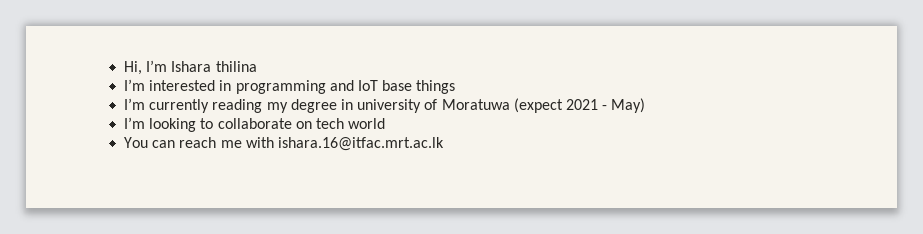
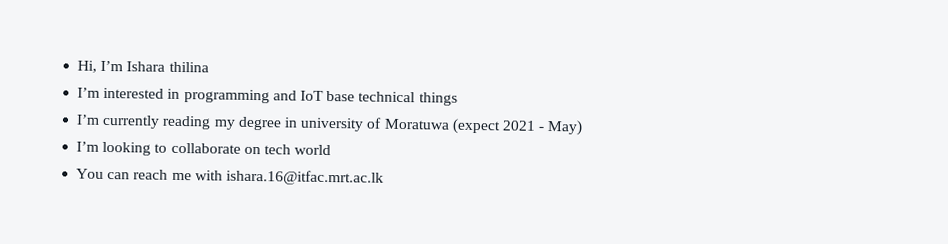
- I’m interested in programming and IoT base things
+ I’m interested in programming and IoT base technical things

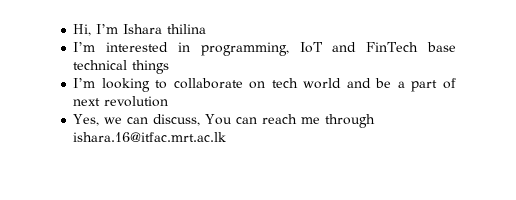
- I’m interested in programming and IoT base technical things
+ I’m interested in programming, IoT and FinTech base technical things
- I’m currently reading my degree in university of Moratuwa (expect 2021 - May)
- I’m looking to collaborate on tech world
- You can reach me with ishara.16@itfac.mrt.ac.lk
+ I’m looking to collaborate on tech world and be a part of next revolution
+ Yes, we can discuss, You can reach me through ishara.16@itfac.mrt.ac.lk

